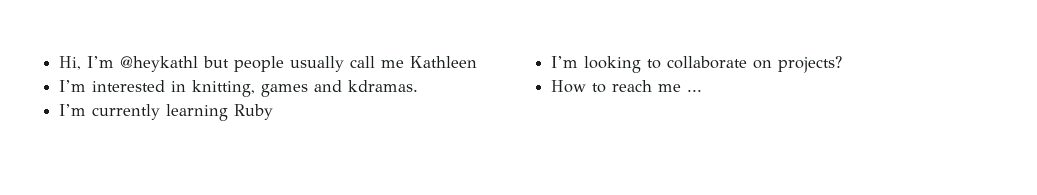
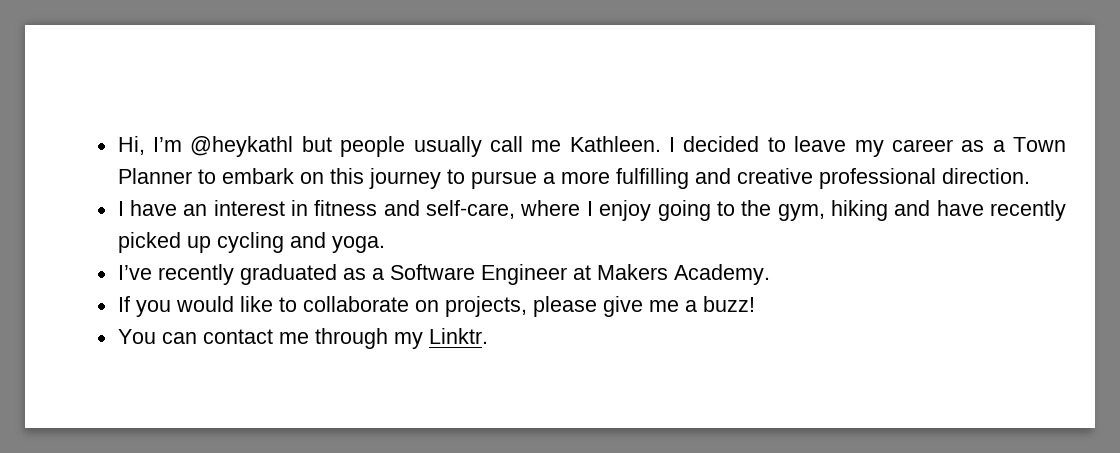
- Hi, I’m @heykathl but people usually call me Kathleen
- I’m interested in knitting, games and kdramas.
- I’m currently learning Ruby
- I’m looking to collaborate on projects?
- How to reach me ...
+ Hi, I’m @heykathl but people usually call me Kathleen. I decided to leave my career as a Town Planner to embark on this journey to pursue a more fulfilling and creative professional direction.
+ I have an interest in fitness and self-care, where I enjoy going to the gym, hiking and have recently picked up cycling and yoga.
+ I’ve recently graduated as a Software Engineer at Makers Academy.
+ If you would like to collaborate on projects, please give me a buzz!
+ You can contact me through my Linktr.

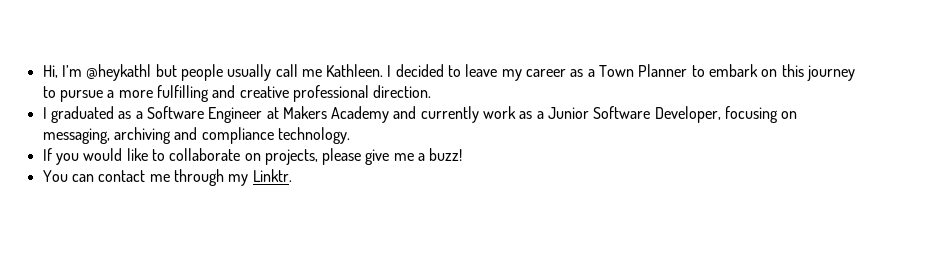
- I have an interest in fitness and self-care, where I enjoy going to the gym, hiking and have recently picked up cycling and yoga.
- I’ve recently graduated as a Software Engineer at Makers Academy.
+ I graduated as a Software Engineer at Makers Academy and currently work as a Junior Software Developer, focusing on messaging, archiving and compliance technology.

